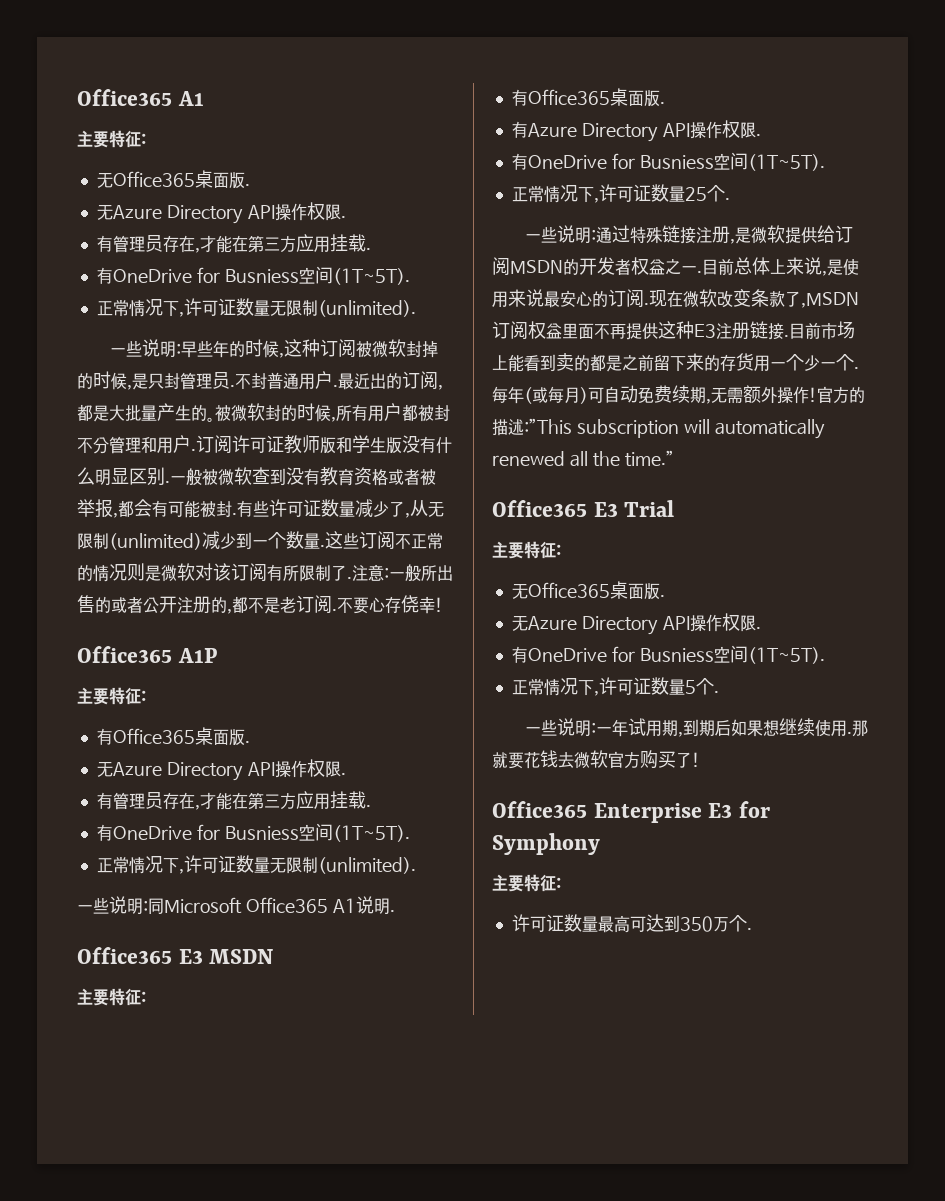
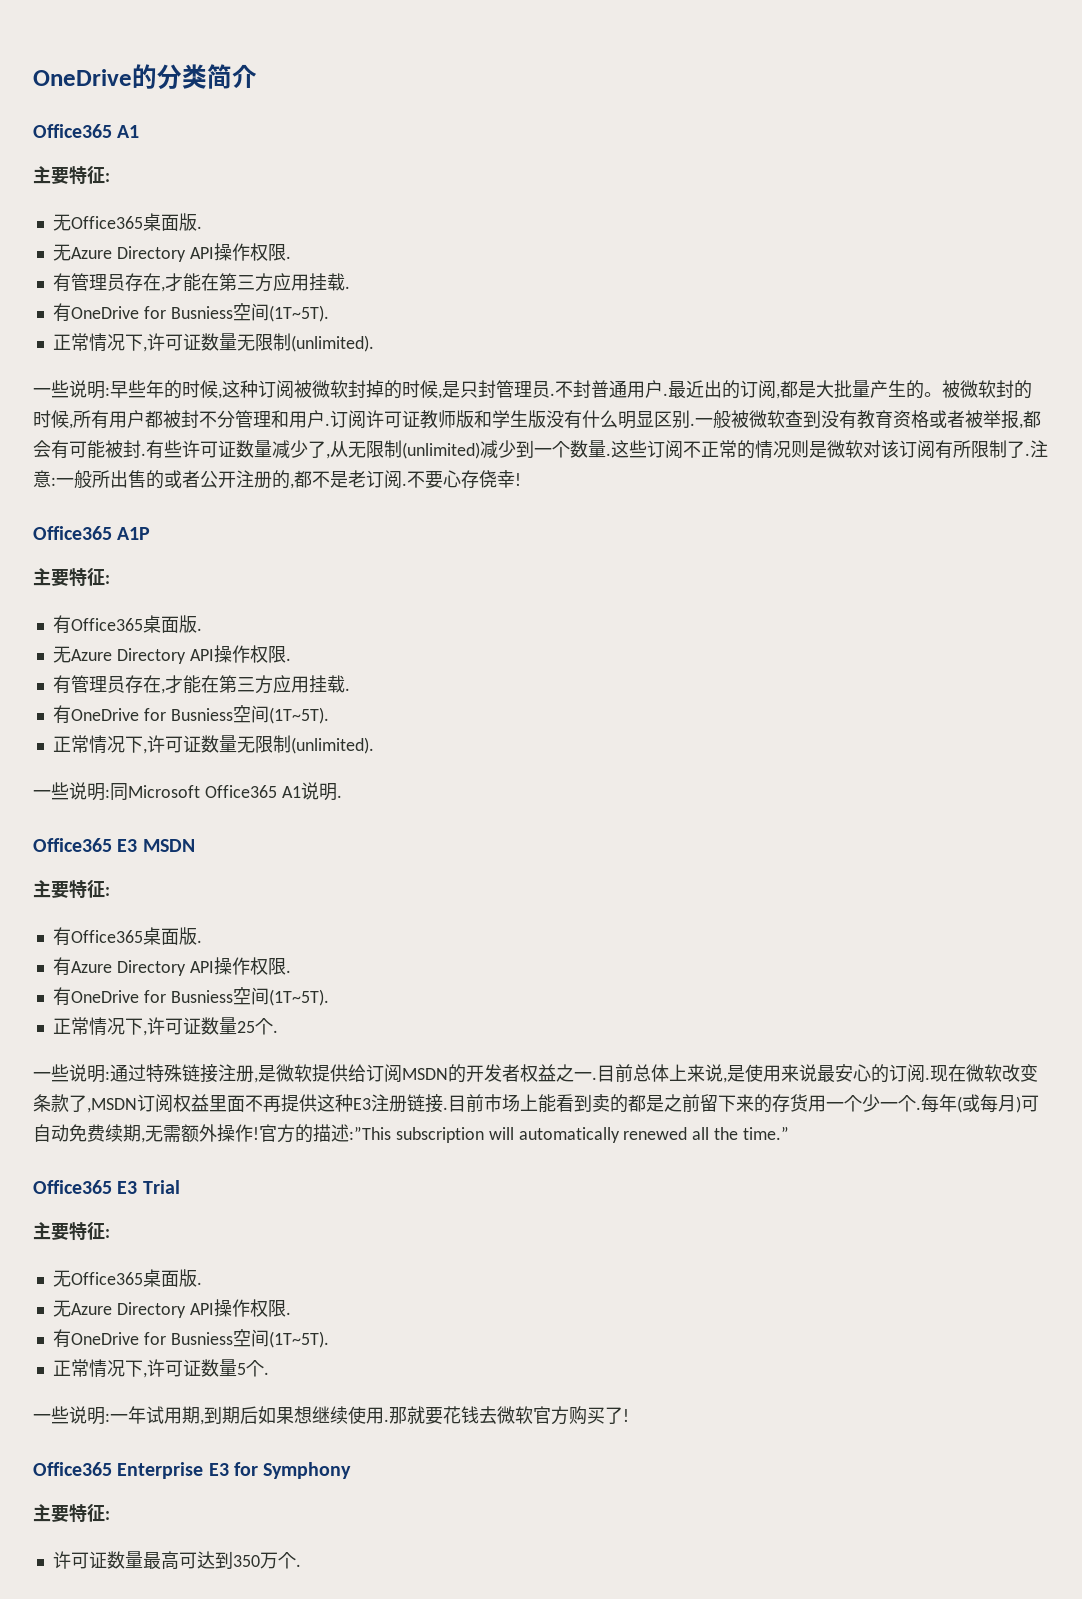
+ OneDrive的分类简介

